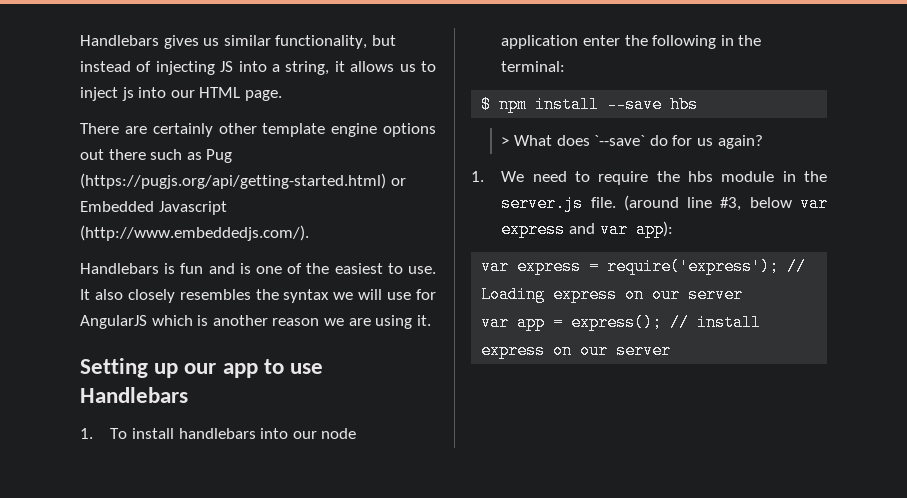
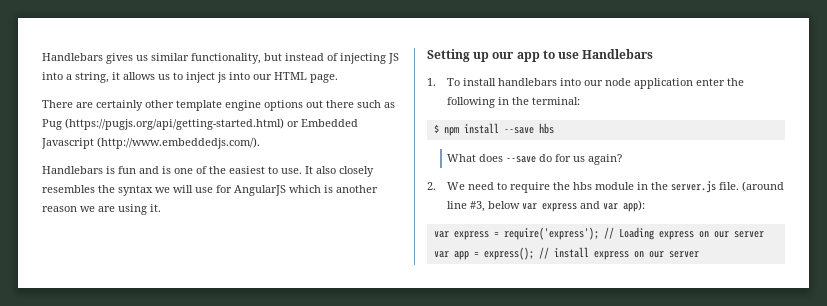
- > What does `--save` do for us again?
+ What does --save do for us again?
- 1. We need to require the hbs module in the server.js file.
+ 2. We need to require the hbs module in the server.js file.

